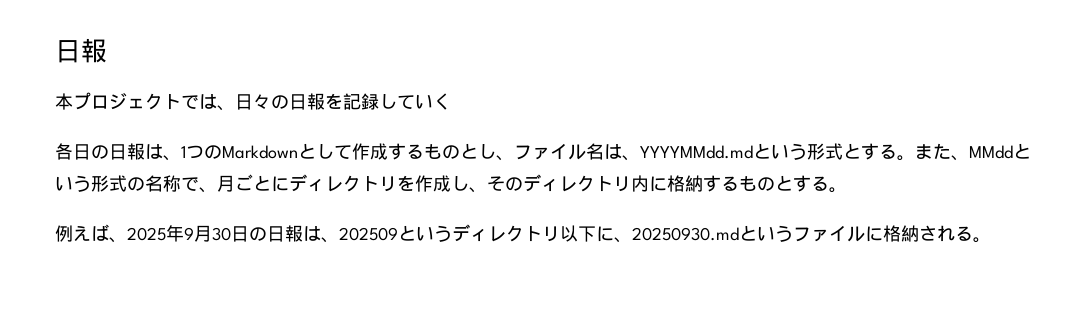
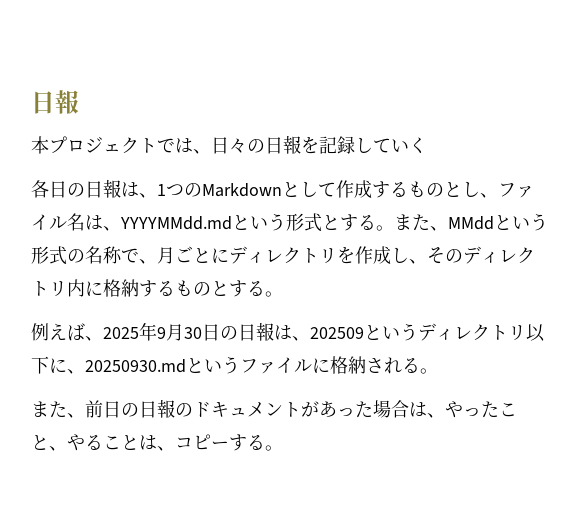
+ また、前日の日報のドキュメントがあった場合は、やったこと、やることは、コピーする。

